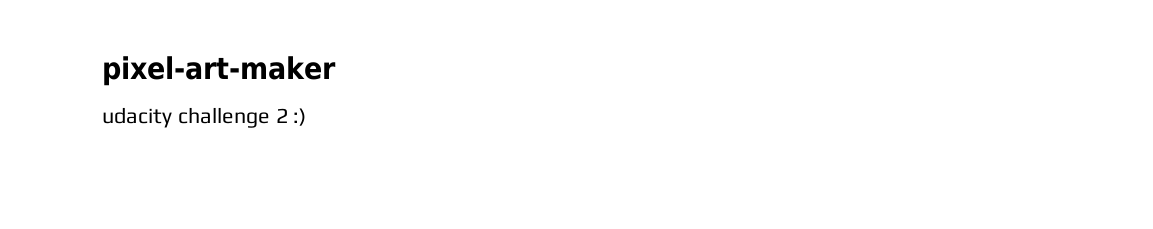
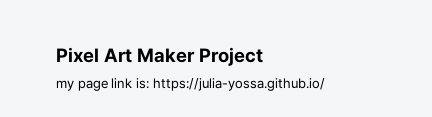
- pixel-art-maker
- udacity challenge 2 :)
+ Pixel Art Maker Project
+ my page link is: https://julia-yossa.github.io/

